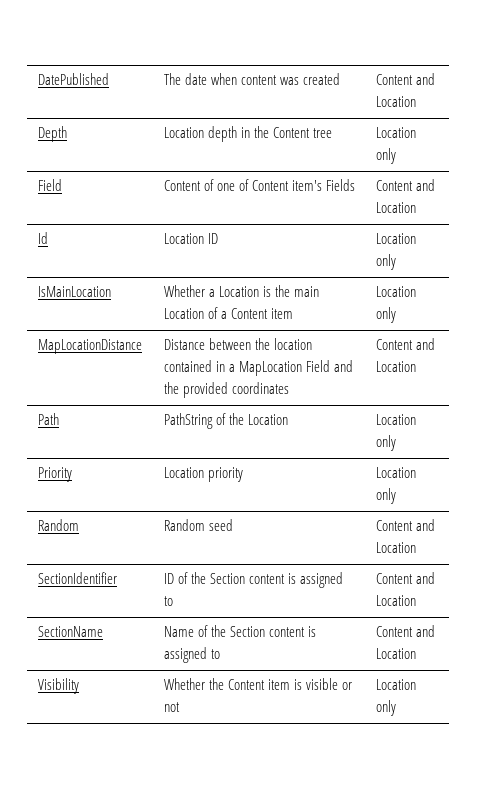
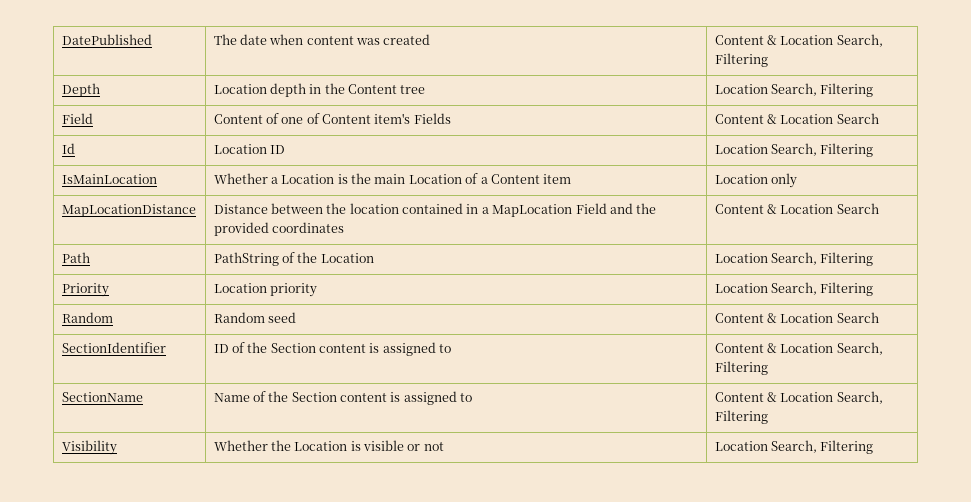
- DatePublished | The date when content was created | Content and Location
+ DatePublished | The date when content was created | Content & Location Search, Filtering
- Depth | Location depth in the Content tree | Location only
+ Depth | Location depth in the Content tree | Location Search, Filtering
- Field | Content of one of Content item's Fields | Content and Location
+ Field | Content of one of Content item's Fields | Content & Location Search
- Id | Location ID | Location only
+ Id | Location ID | Location Search, Filtering
- MapLocationDistance | Distance between the location contained in a MapLocation Field and the provided coordinates | Content and Location
+ MapLocationDistance | Distance between the location contained in a MapLocation Field and the provided coordinates | Content & Location Search
- Path | PathString of the Location | Location only
+ Path | PathString of the Location | Location Search, Filtering
- Priority | Location priority | Location only
+ Priority | Location priority | Location Search, Filtering
- Random | Random seed | Content and Location
+ Random | Random seed | Content & Location Search
- SectionIdentifier | ID of the Section content is assigned to | Content and Location
+ SectionIdentifier | ID of the Section content is assigned to | Content & Location Search, Filtering
- SectionName | Name of the Section content is assigned to | Content and Location
+ SectionName | Name of the Section content is assigned to | Content & Location Search, Filtering
- Visibility | Whether the Content item is visible or not | Location only
+ Visibility | Whether the Location is visible or not | Location Search, Filtering

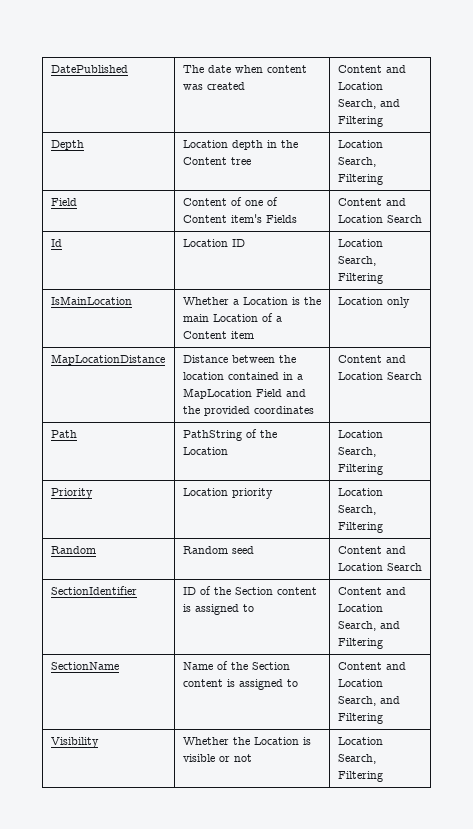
- DatePublished | The date when content was created | Content & Location Search, Filtering
+ DatePublished | The date when content was created | Content and Location Search, and Filtering
- Field | Content of one of Content item's Fields | Content & Location Search
+ Field | Content of one of Content item's Fields | Content and Location Search
- MapLocationDistance | Distance between the location contained in a MapLocation Field and the provided coordinates | Content & Location Search
+ MapLocationDistance | Distance between the location contained in a MapLocation Field and the provided coordinates | Content and Location Search
- Random | Random seed | Content & Location Search
+ Random | Random seed | Content and Location Search
- SectionIdentifier | ID of the Section content is assigned to | Content & Location Search, Filtering
+ SectionIdentifier | ID of the Section content is assigned to | Content and Location Search, and Filtering
- SectionName | Name of the Section content is assigned to | Content & Location Search, Filtering
+ SectionName | Name of the Section content is assigned to | Content and Location Search, and Filtering

